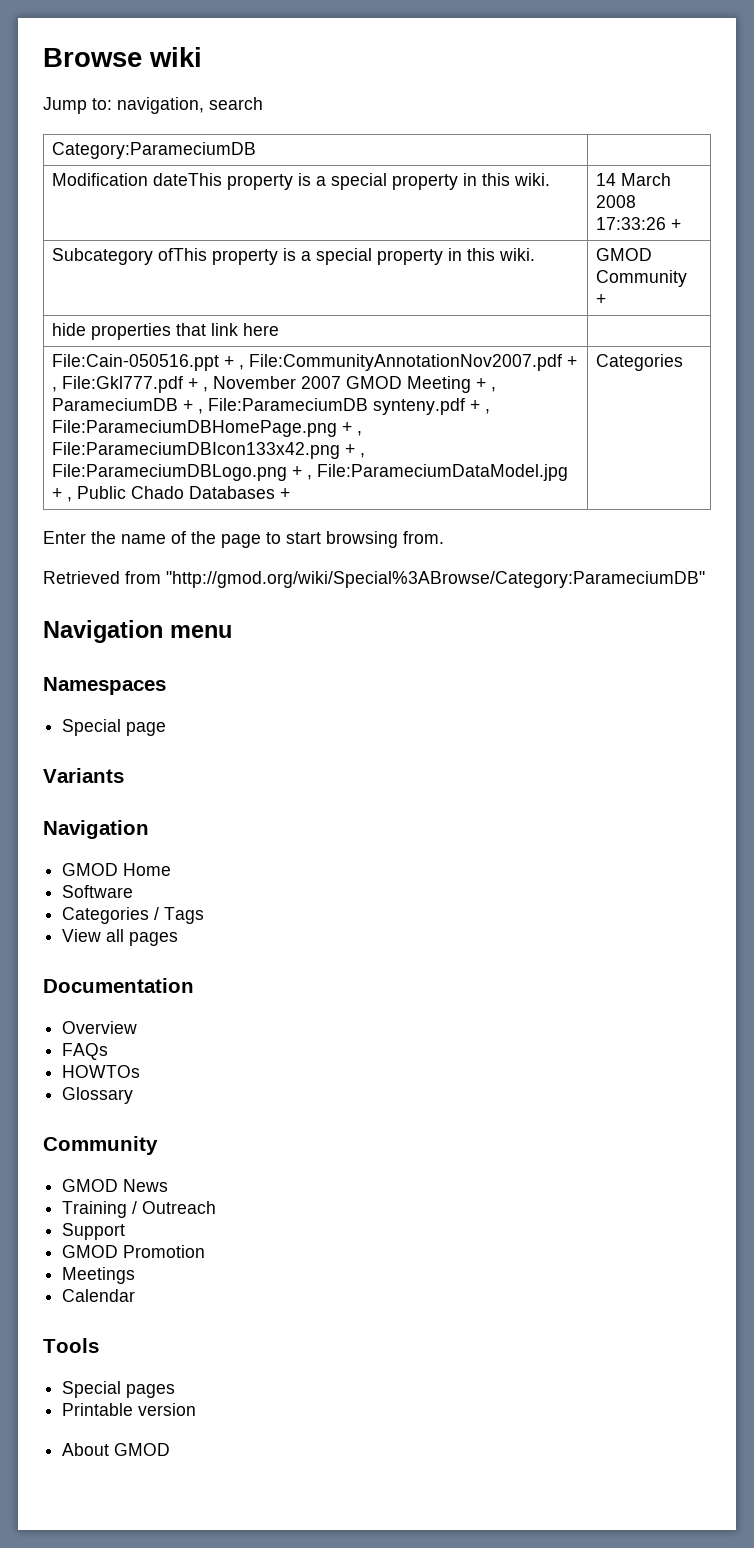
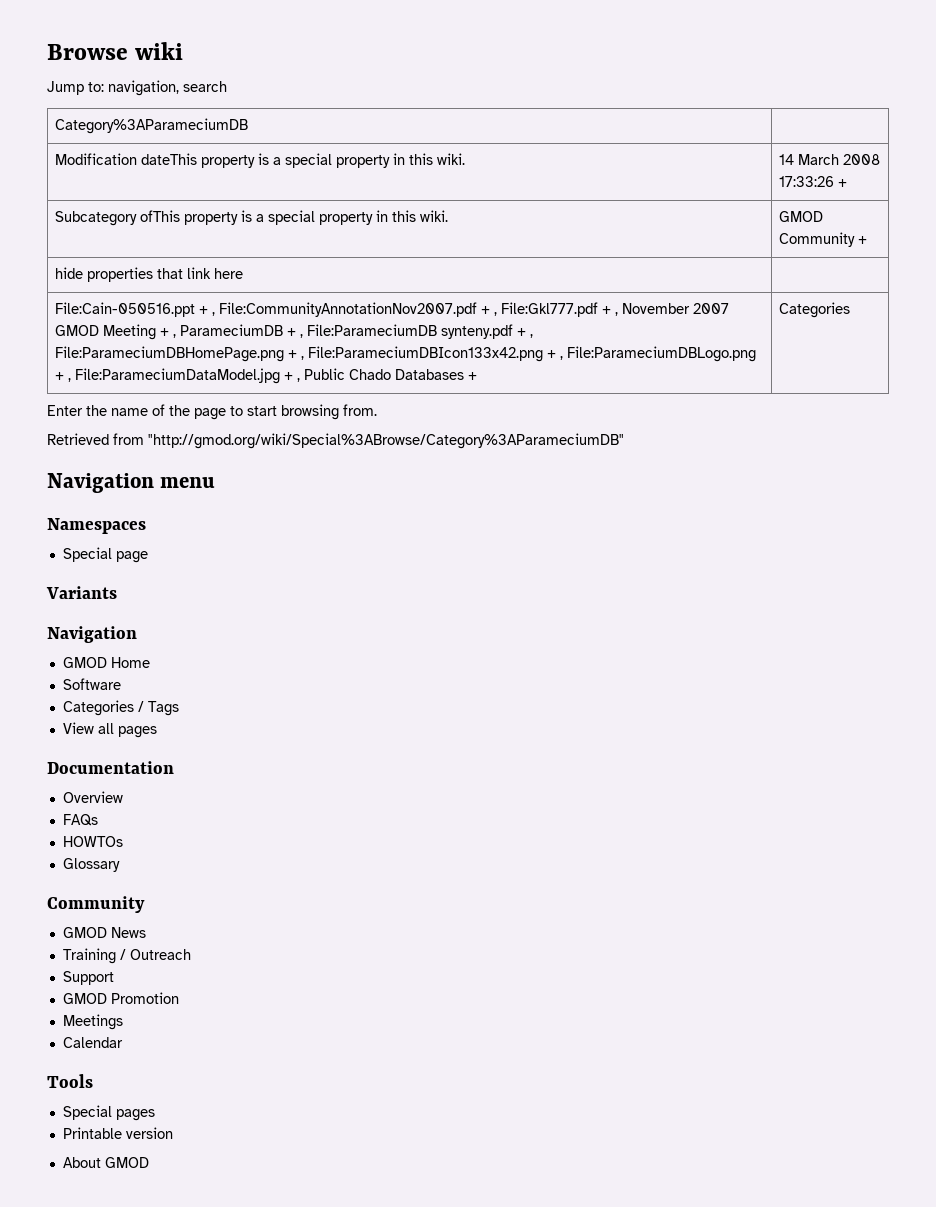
- Category:ParameciumDB |
+ Category%3AParameciumDB |
- Retrieved from "http://gmod.org/wiki/Special%3ABrowse/Category:ParameciumDB"
+ Retrieved from "http://gmod.org/wiki/Special%3ABrowse/Category%3AParameciumDB"

